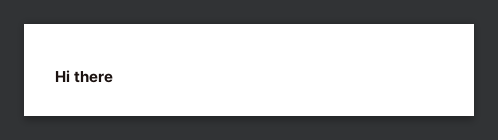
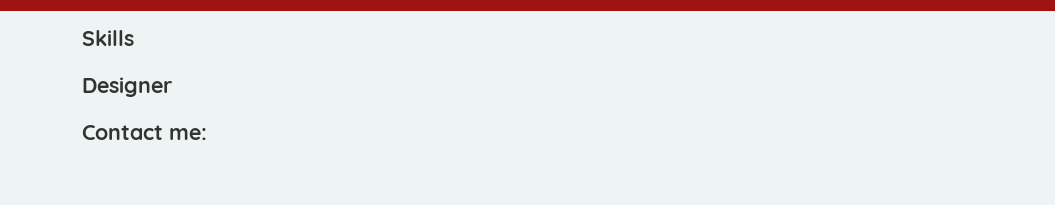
- Hi there
+ Skills
+ Designer
+ Contact me:

